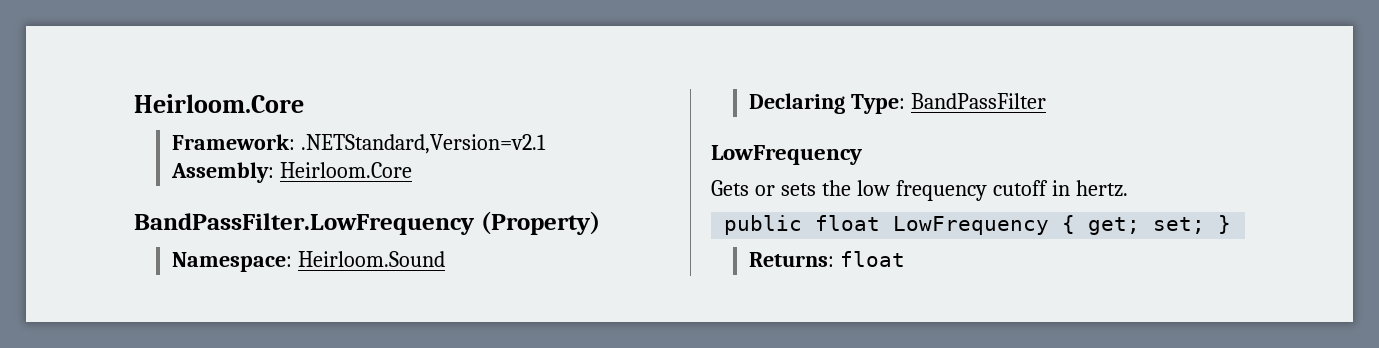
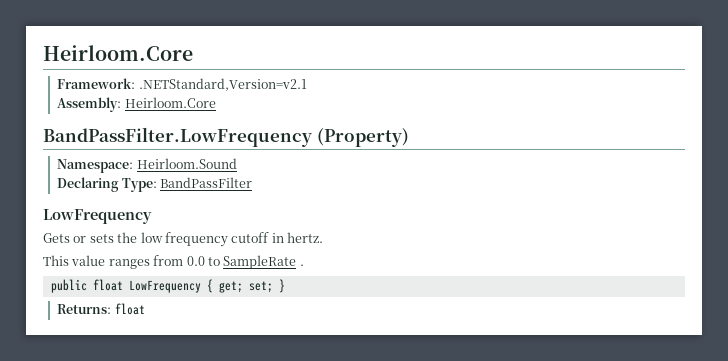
+ This value ranges from 0.0 to SampleRate .

